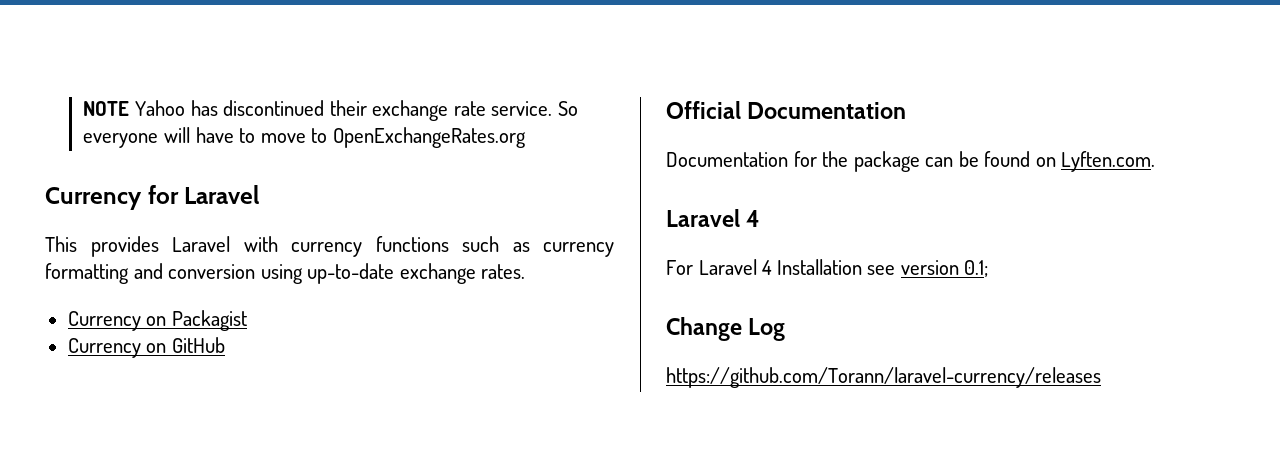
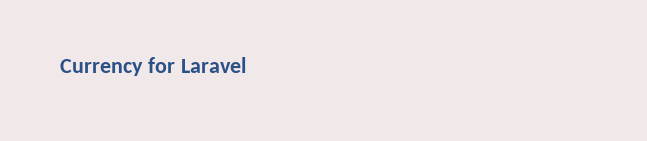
- NOTE Yahoo has discontinued their exchange rate service. So everyone will have to move to OpenExchangeRates.org
  Currency for Laravel
- This provides Laravel with currency functions such as currency formatting and conversion using up-to-date exchange rates.
- Currency on Packagist
- Currency on GitHub
- Official Documentation
- Documentation for the package can be found on Lyften.com.
- Laravel 4
- For Laravel 4 Installation see version 0.1;
- Change Log
- https://github.com/Torann/laravel-currency/releases

